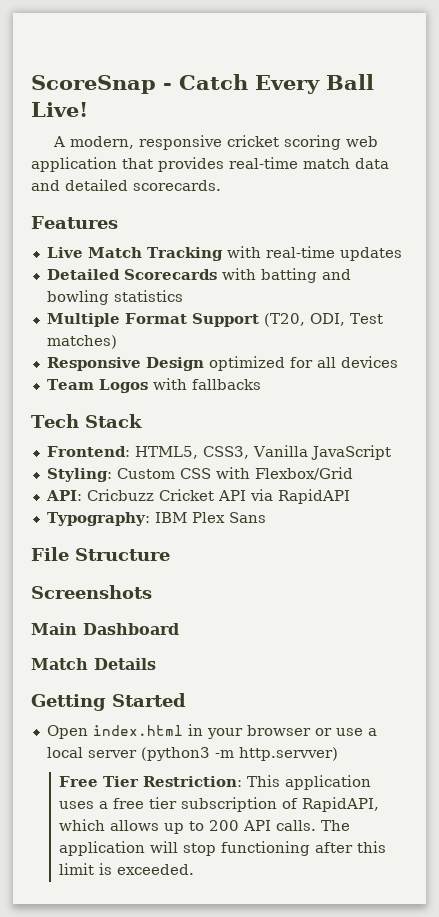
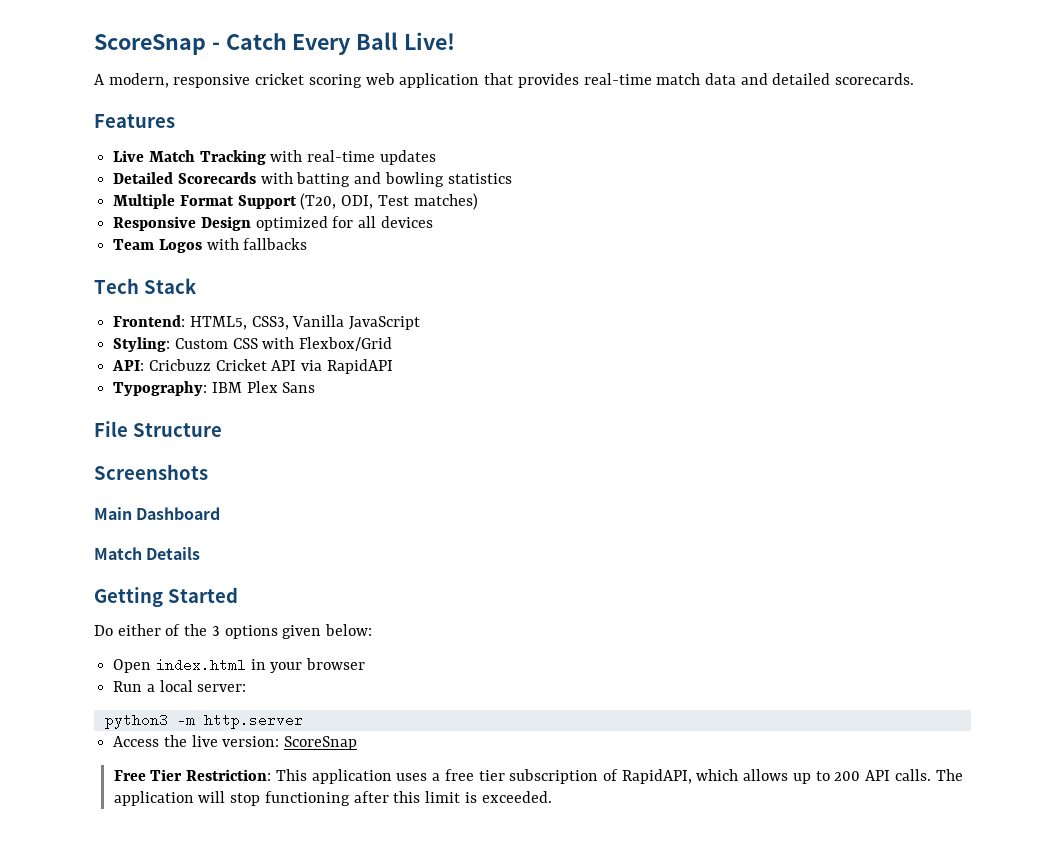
+ Do either of the 3 options given below:
- Open index.html in your browser or use a local server (python3 -m http.servver)
+ Open index.html in your browser
+ Run a local server:
+ python3 -m http.server
+ Access the live version: ScoreSnap

